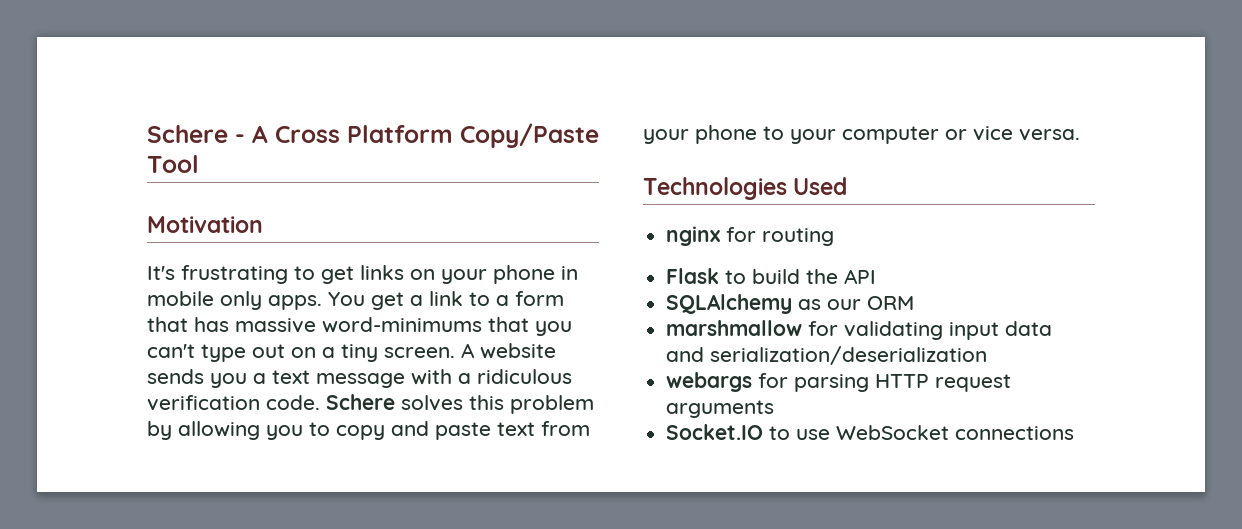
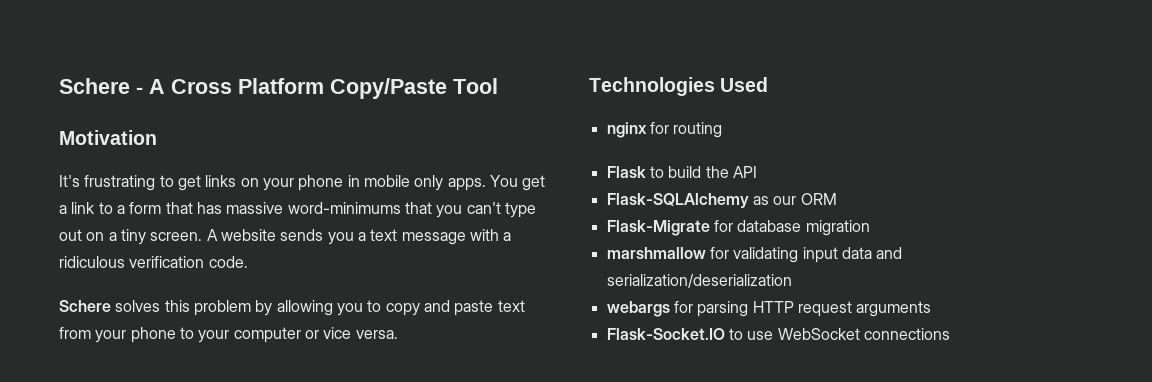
- A website sends you a text message with a ridiculous verification code. Schere solves this problem by allowing you to copy and paste text from your phone to your computer or vice versa.
+ A website sends you a text message with a ridiculous verification code.
+ Schere solves this problem by allowing you to copy and paste text from your phone to your computer or vice versa.
- SQLAlchemy as our ORM
+ Flask-SQLAlchemy as our ORM
+ Flask-Migrate for database migration
- Socket.IO to use WebSocket connections
+ Flask-Socket.IO to use WebSocket connections

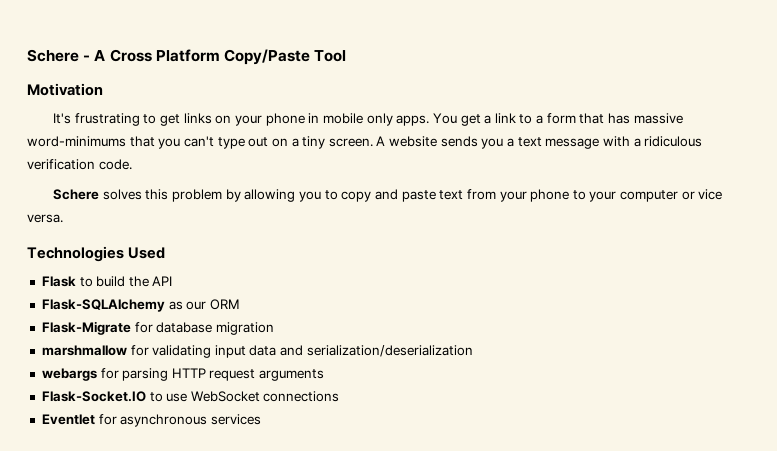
- nginx for routing
+ Eventlet for asynchronous services

